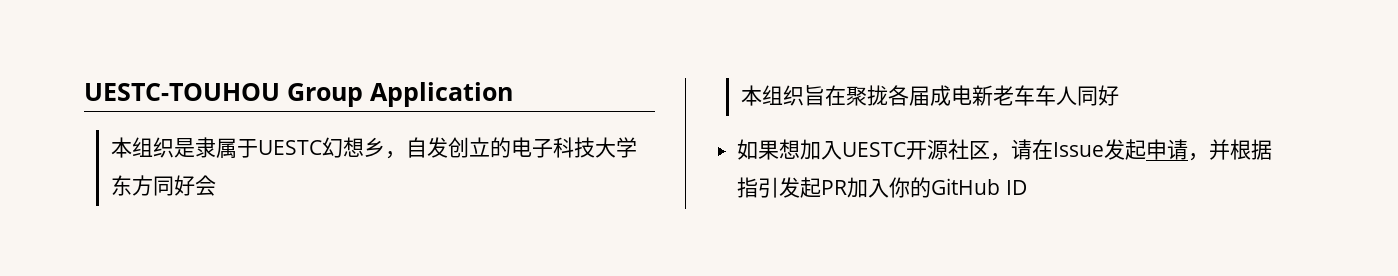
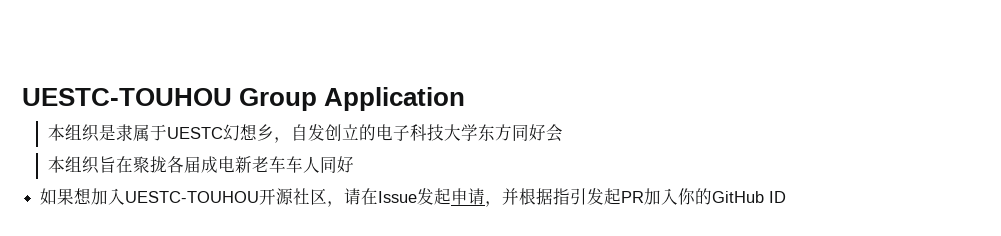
- 如果想加入UESTC开源社区，请在Issue发起申请，并根据指引发起PR加入你的GitHub ID
+ 如果想加入UESTC-TOUHOU开源社区，请在Issue发起申请，并根据指引发起PR加入你的GitHub ID

